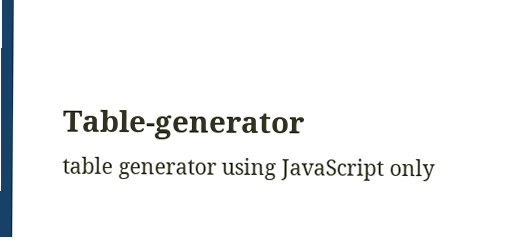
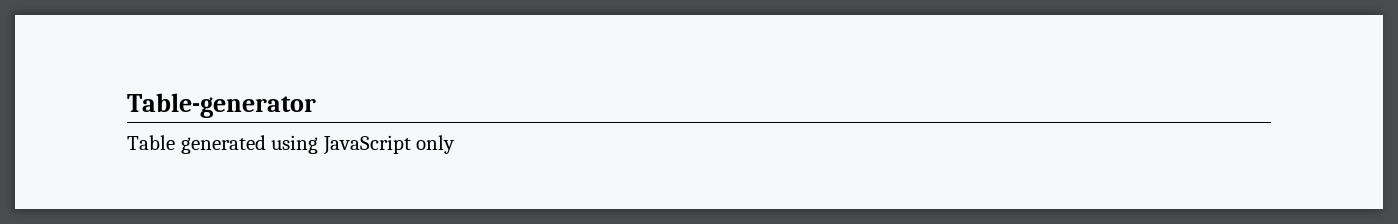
- table generator using JavaScript only
+ Table generated using JavaScript only

